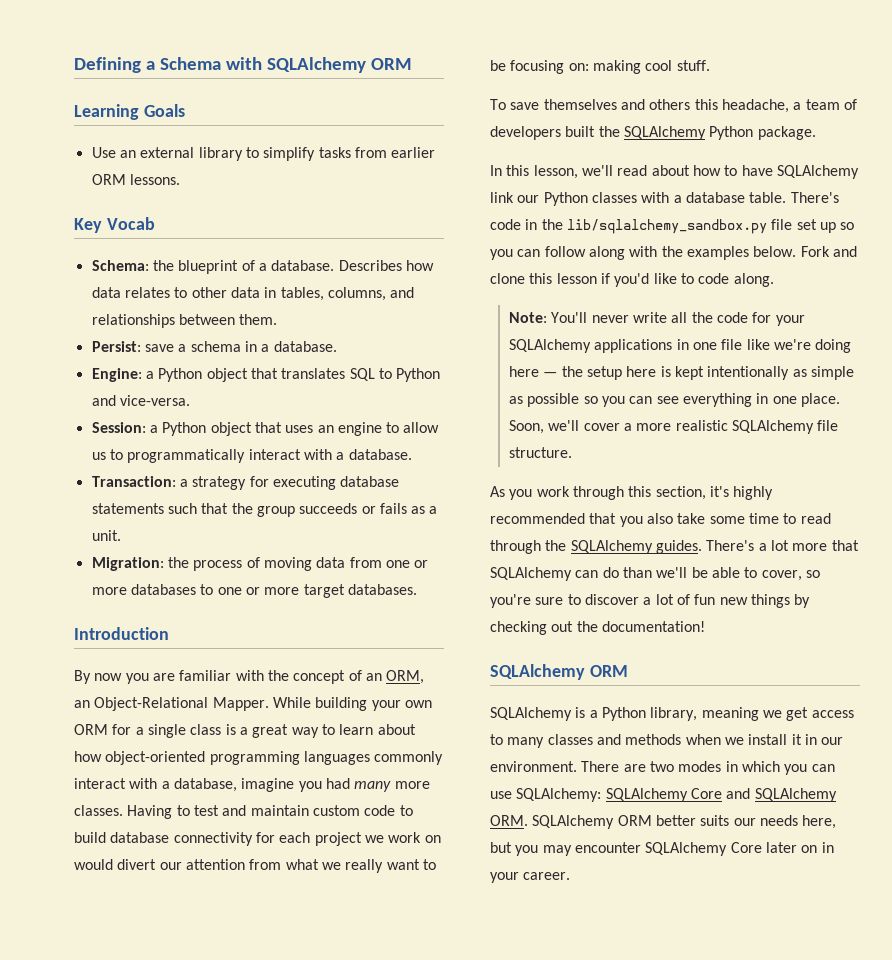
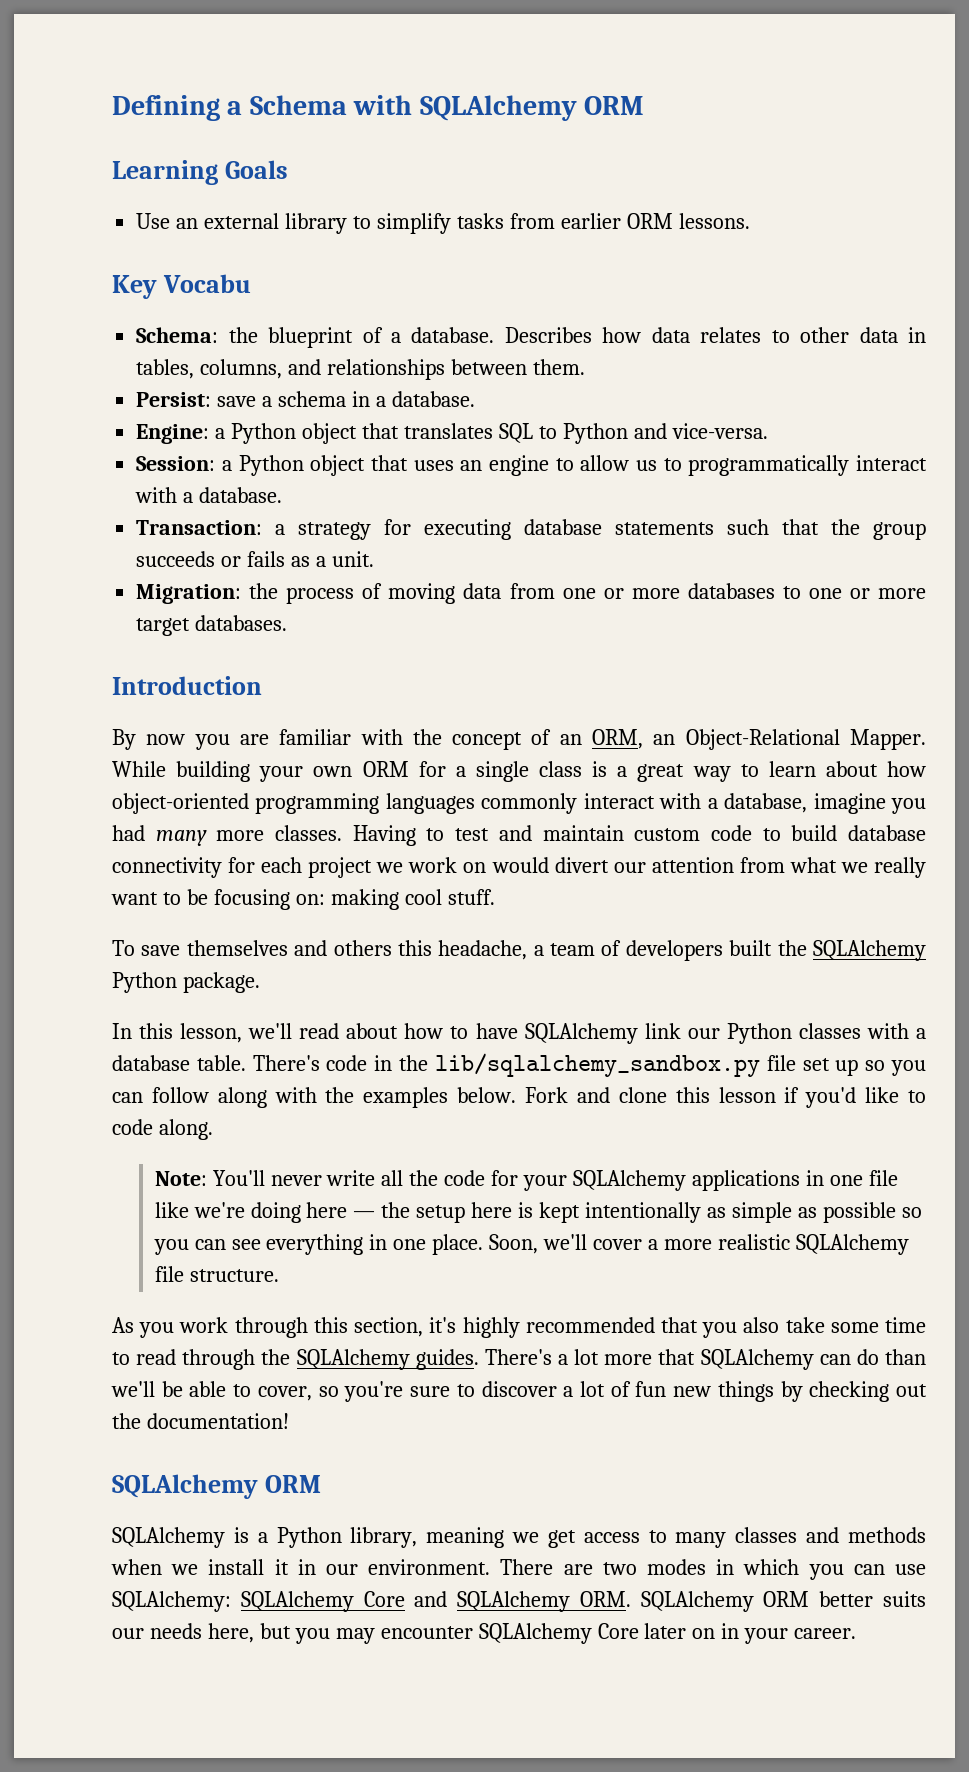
- Key Vocab
+ Key Vocabu

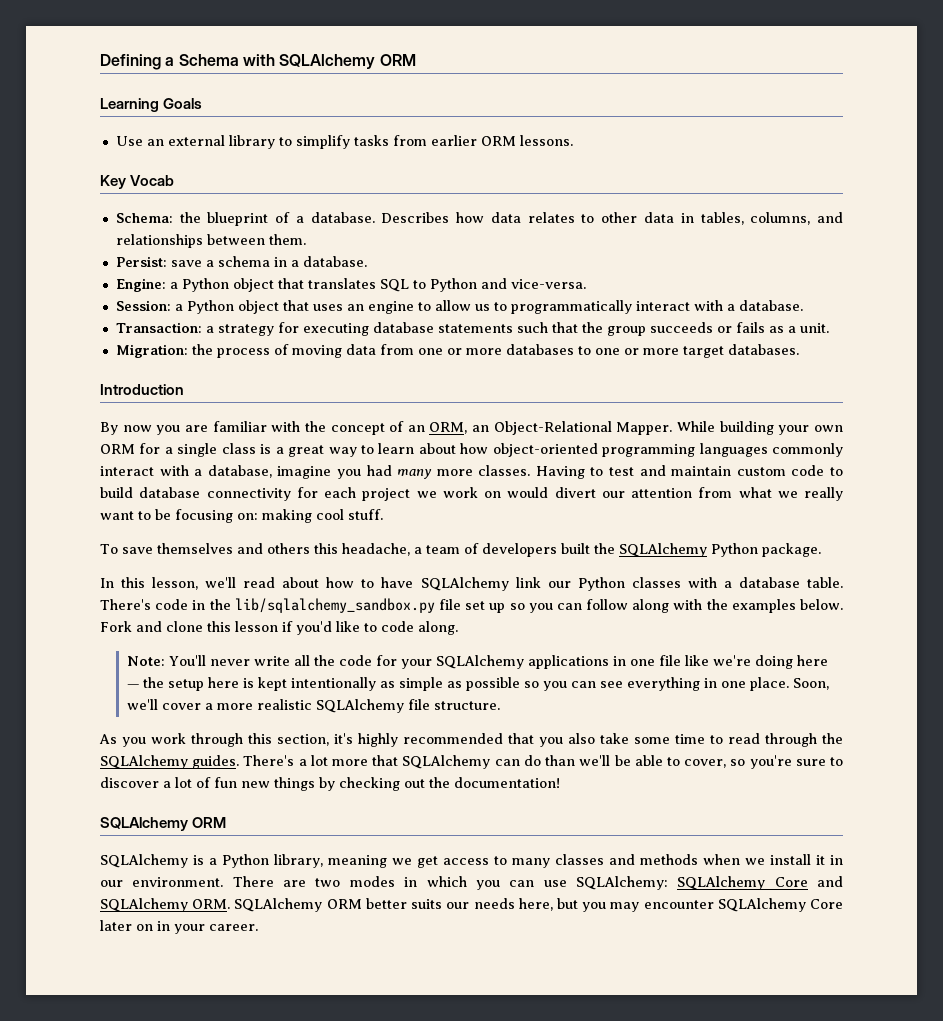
- Key Vocabu
+ Key Vocab

